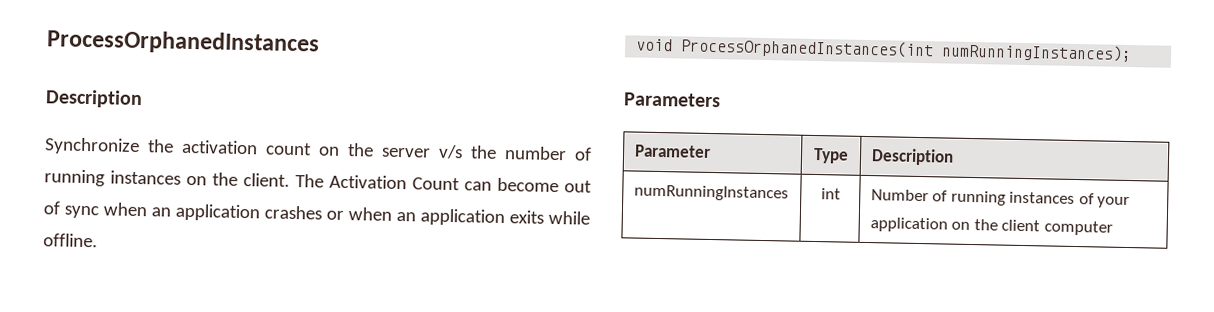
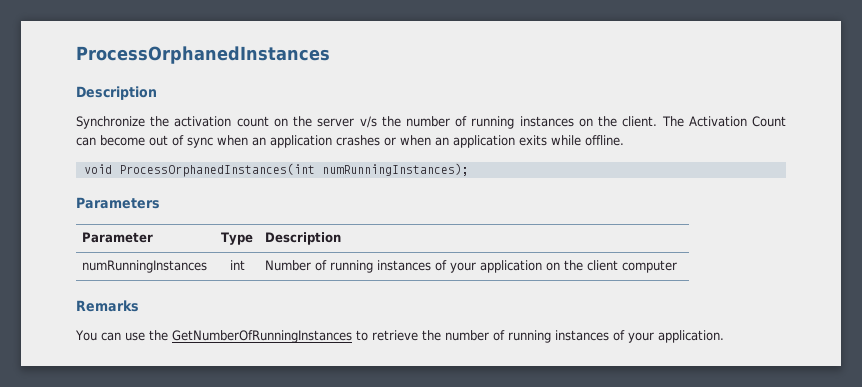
+ Remarks
+ You can use the GetNumberOfRunningInstances to retrieve the number of running instances of your application.

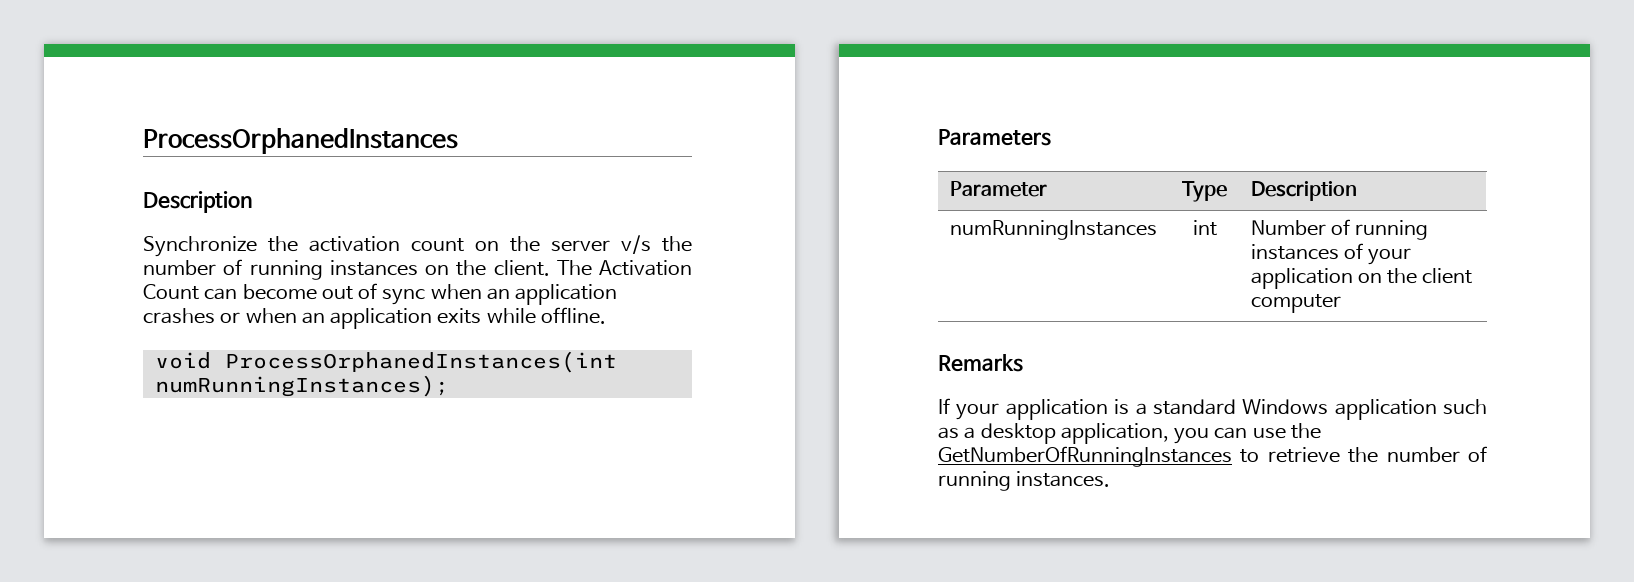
- You can use the GetNumberOfRunningInstances to retrieve the number of running instances of your application.
+ If your application is a standard Windows application such as a desktop application, you can use the GetNumberOfRunningInstances to retrieve the number of running instances.

